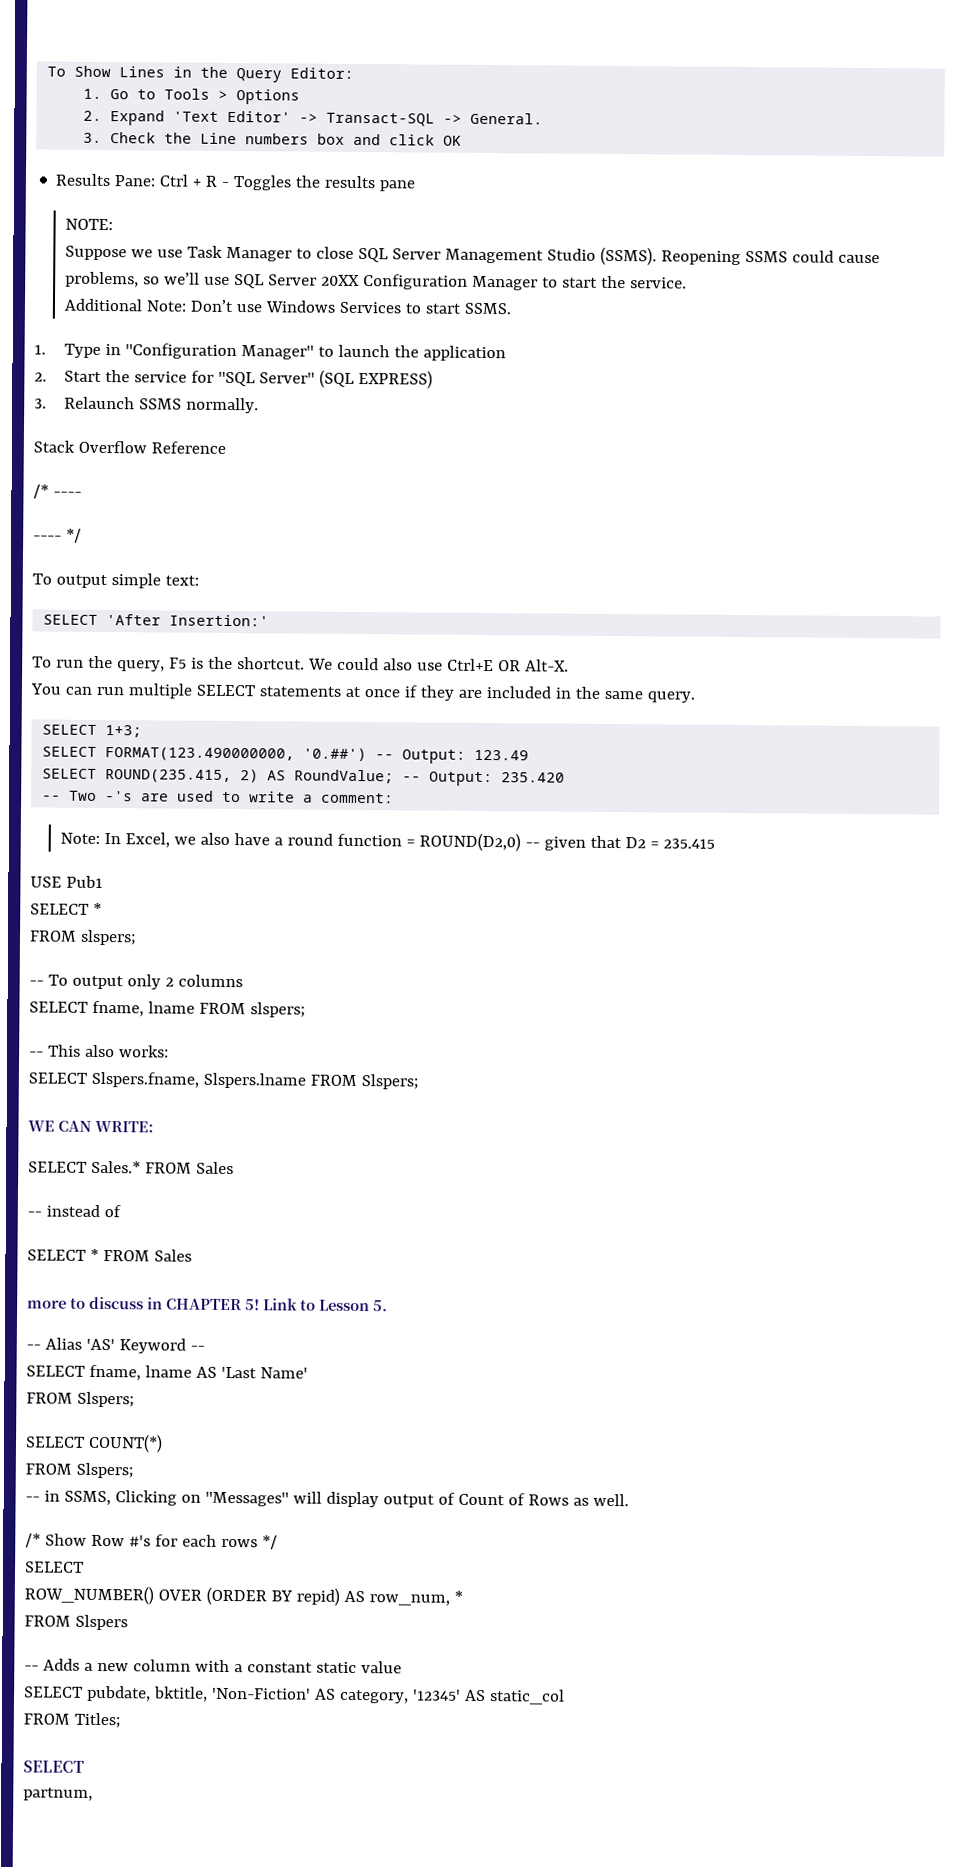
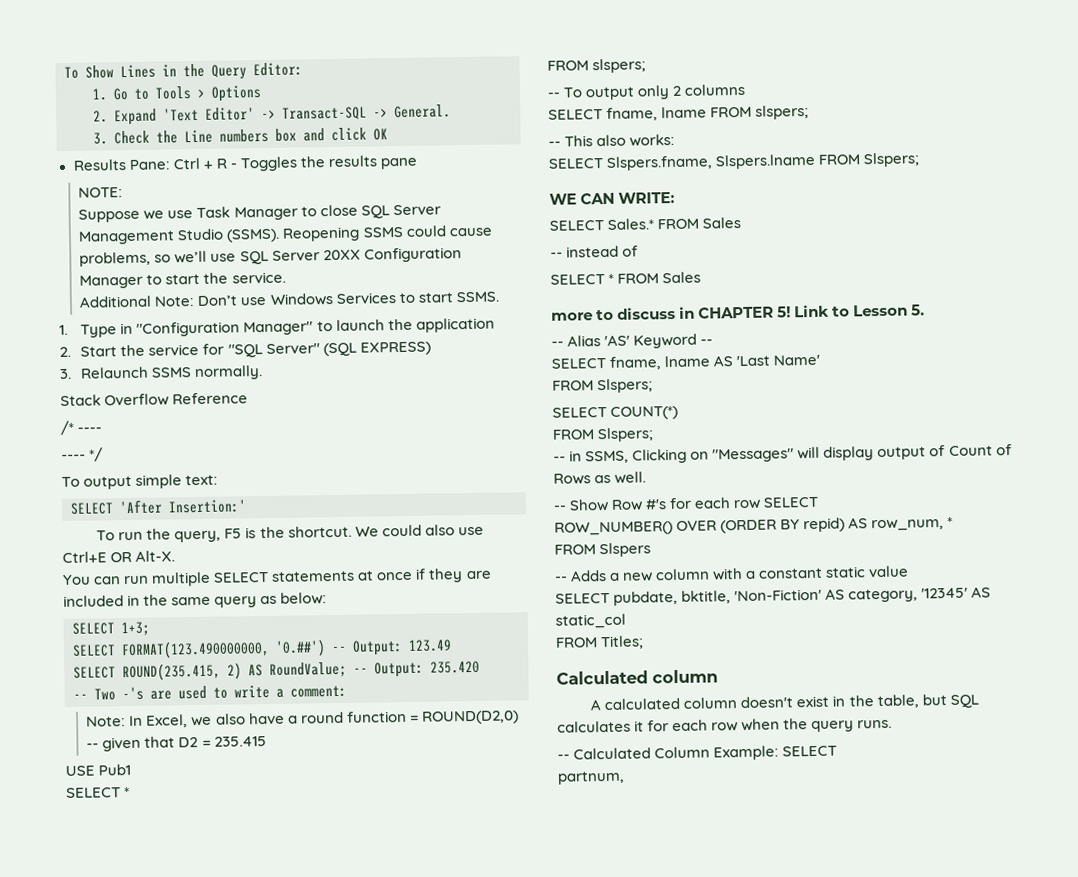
- You can run multiple SELECT statements at once if they are included in the same query.
+ You can run multiple SELECT statements at once if they are included in the same query as below:
- /* Show Row #'s for each rows */
- SELECT
+ -- Show Row #'s for each row SELECT
  FROM Titles;
- SELECT
+ Calculated column
+ A calculated column doesn't exist in the table, but SQL calculates it for each row when the query runs.
+ -- Calculated Column Example: SELECT

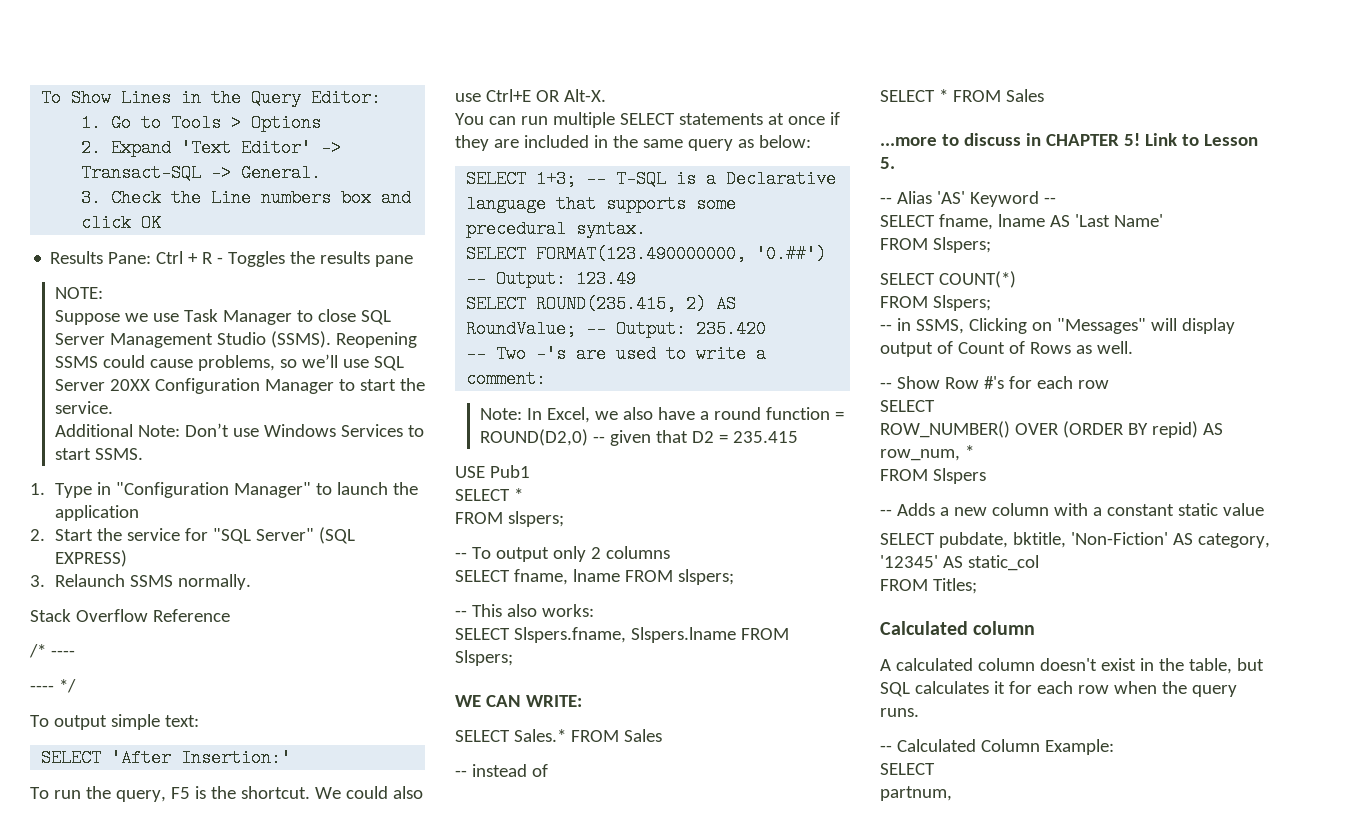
- SELECT 1+3;
+ SELECT 1+3; -- T-SQL is a Declarative language that supports some precedural syntax.
- more to discuss in CHAPTER 5!
+ ...more to discuss in CHAPTER 5!
- -- Show Row #'s for each row SELECT
+ -- Show Row #'s for each row
+ SELECT
- -- Calculated Column Example: SELECT
+ -- Calculated Column Example:
+ SELECT

